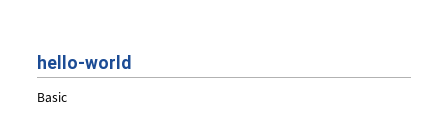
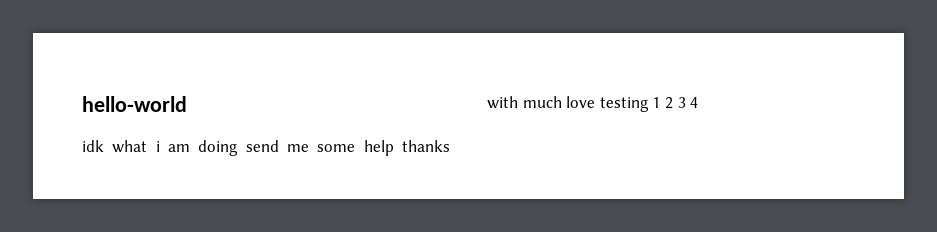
- Basic
+ idk what i am doing send me some help thanks with much love testing 1 2 3 4

